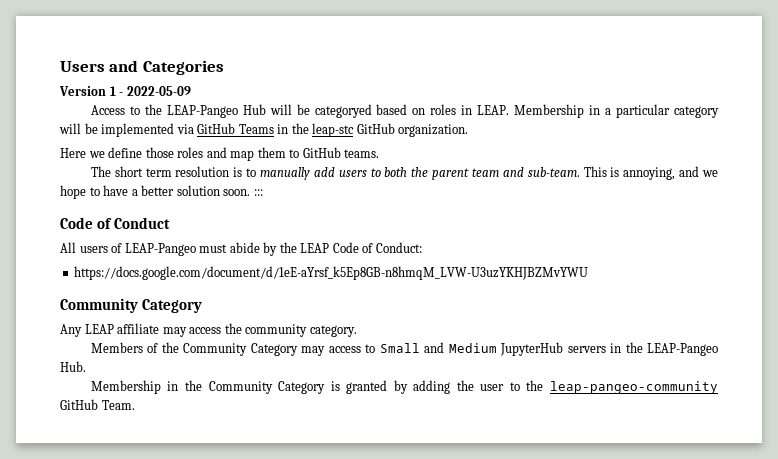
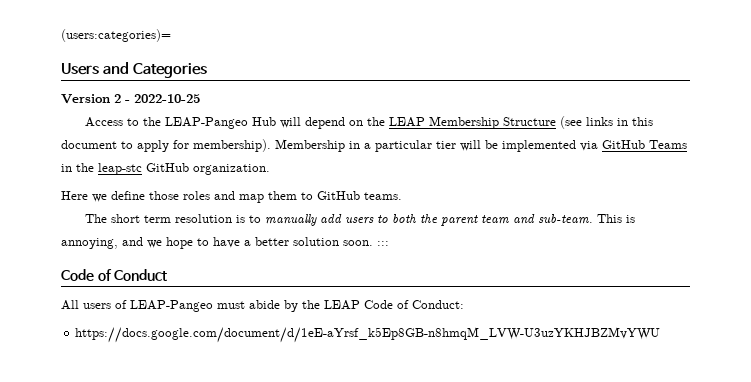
+ (users:categories)=
- Version 1 - 2022-05-09
+ Version 2 - 2022-10-25
- Access to the LEAP-Pangeo Hub will be categoryed based on roles in LEAP.
+ Access to the LEAP-Pangeo Hub will depend on the LEAP Membership Structure (see links in this document to apply for membership).
- Membership in a particular category will be implemented via GitHub Teams in the leap-stc GitHub organization.
+ Membership in a particular tier will be implemented via GitHub Teams in the leap-stc GitHub organization.
  https://docs.google.com/document/d/1eE-aYrsf_k5Ep8GB-n8hmqM_LVW-U3uzYKHJBZMvYWU
- Community Category
- Any LEAP affiliate may access the community category.
- Members of the Community Category may access to Small and Medium JupyterHub servers in the LEAP-Pangeo Hub.
- Membership in the Community Category is granted by adding the user to the leap-pangeo-community GitHub Team.

